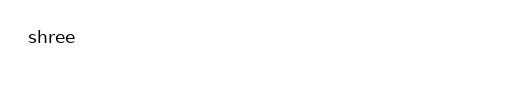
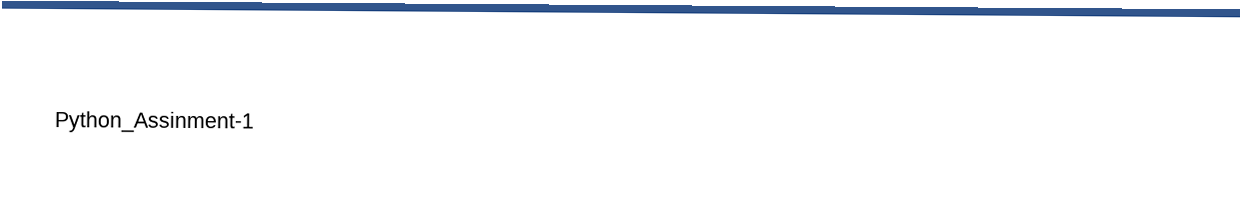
- shree
+ Python_Assinment-1

